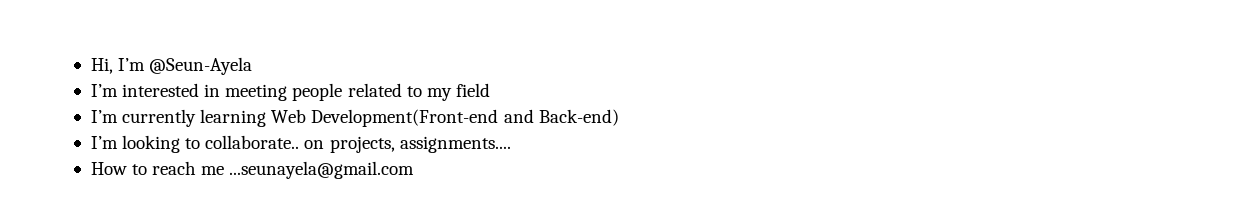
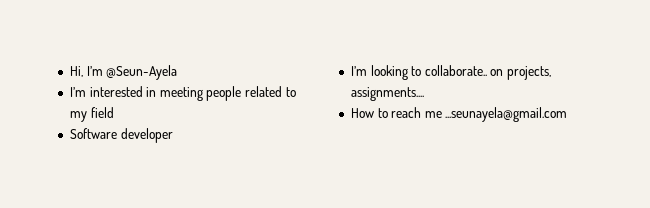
- I’m currently learning Web Development(Front-end and Back-end)
+ Software developer

